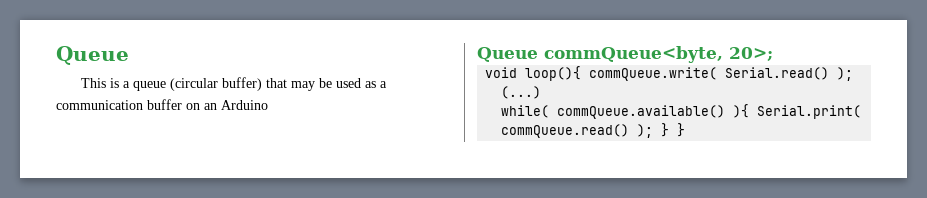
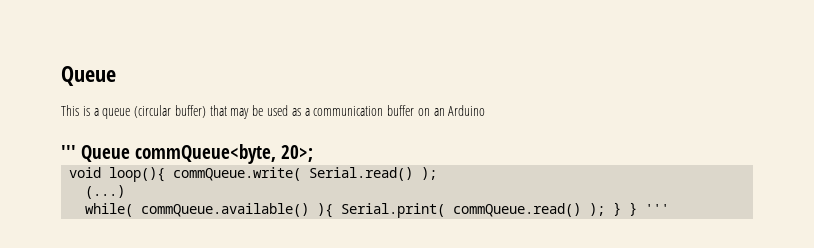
- Queue commQueue<byte, 20>;
+ ''' Queue commQueue<byte, 20>;
- while( commQueue.available() ){ Serial.print( commQueue.read() ); } }
+ while( commQueue.available() ){ Serial.print( commQueue.read() ); } } '''

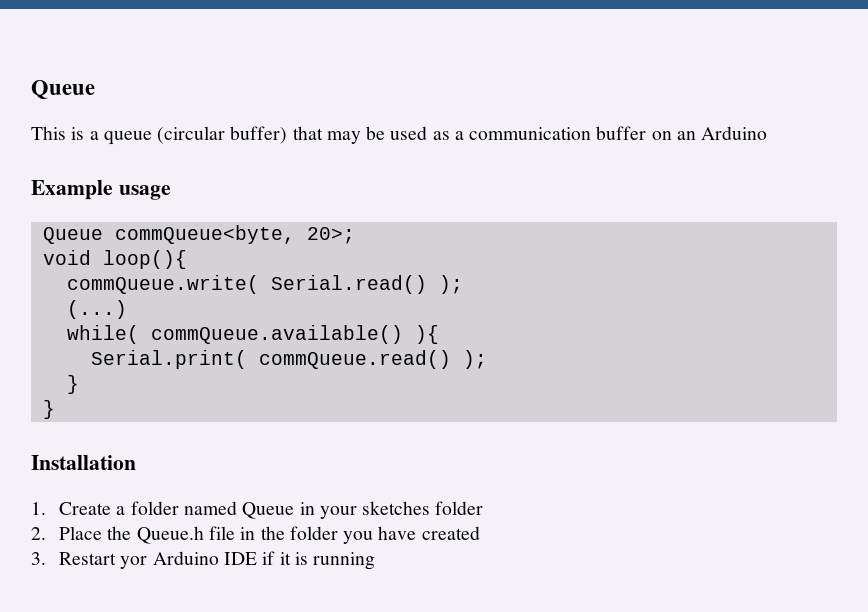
- ''' Queue commQueue<byte, 20>;
+ Example usage
+ Queue commQueue<byte, 20>;
- void loop(){ commQueue.write( Serial.read() );
+ void loop(){
+ commQueue.write( Serial.read() );
- while( commQueue.available() ){ Serial.print( commQueue.read() ); } } '''
+ while( commQueue.available() ){
+ Serial.print( commQueue.read() );
+ }
+ }
+ Installation
+ 1. Create a folder named Queue in your sketches folder
+ 2. Place the Queue.h file in the folder you have created
+ 3. Restart yor Arduino IDE if it is running

